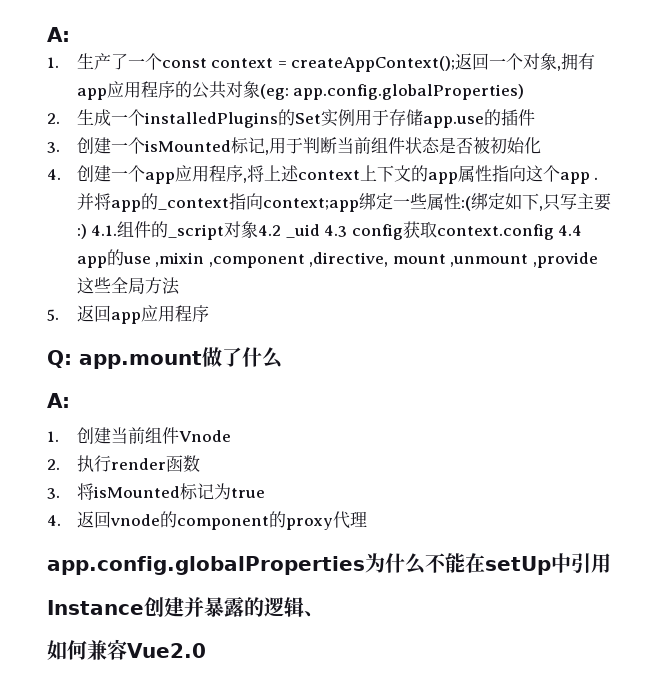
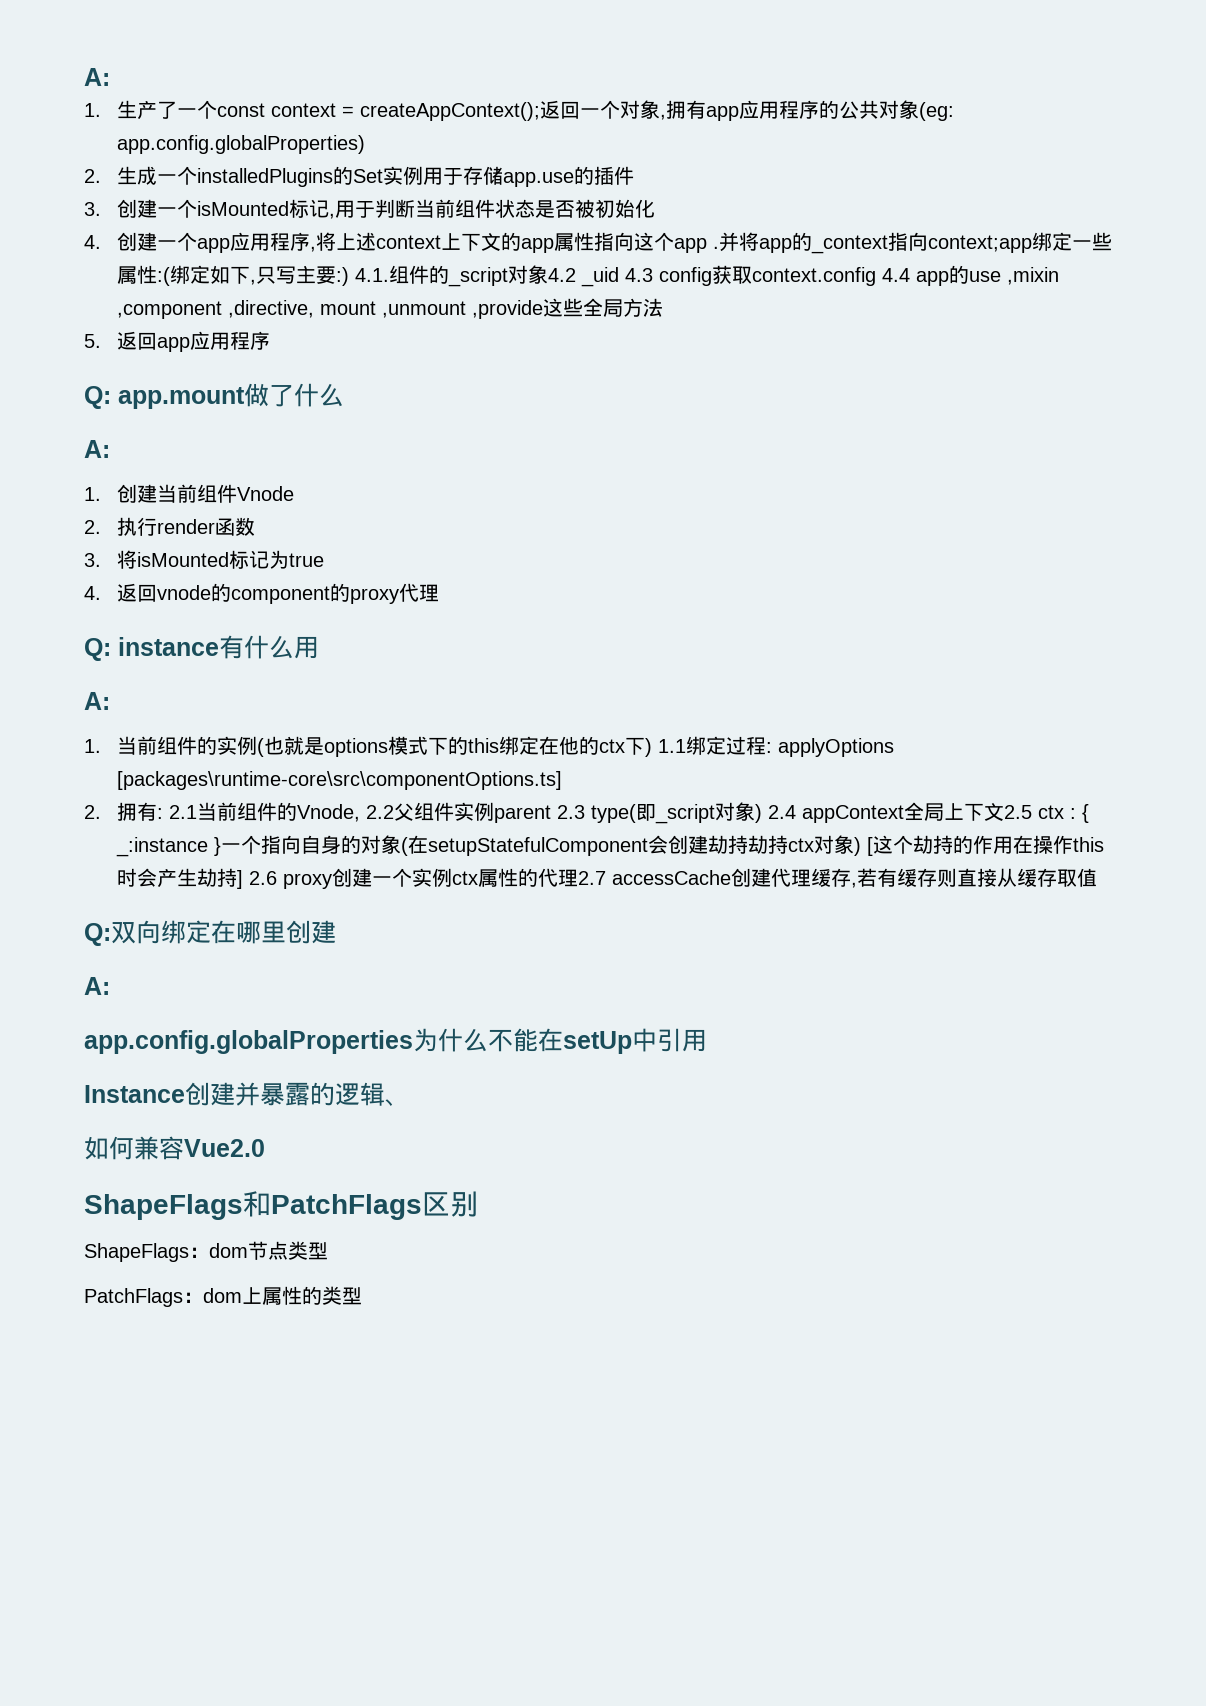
+ Q: instance有什么用
+ A:
+ 1.当前组件的实例(也就是options模式下的this绑定在他的ctx下) 1.1绑定过程: applyOptions [packages\runtime-core\src\componentOptions.ts]
+ 2.拥有: 2.1当前组件的Vnode, 2.2父组件实例parent 2.3 type(即_script对象) 2.4 appContext全局上下文2.5 ctx : { _:instance }一个指向自身的对象(在setupStatefulComponent会创建劫持劫持ctx对象) [这个劫持的作用在操作this时会产生劫持] 2.6 proxy创建一个实例ctx属性的代理2.7 accessCache创建代理缓存,若有缓存则直接从缓存取值
+ Q:双向绑定在哪里创建
+ A:
+ ShapeFlags和PatchFlags区别
+ ShapeFlags：dom节点类型
+ PatchFlags：dom上属性的类型

